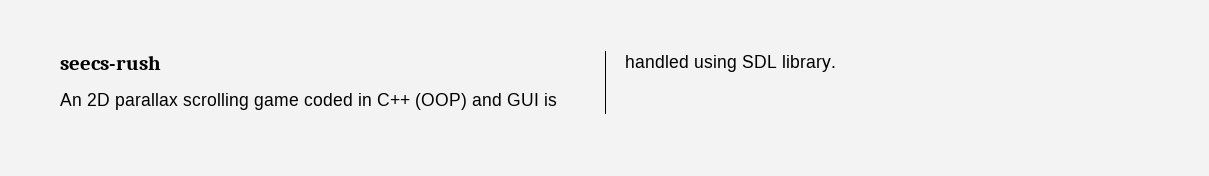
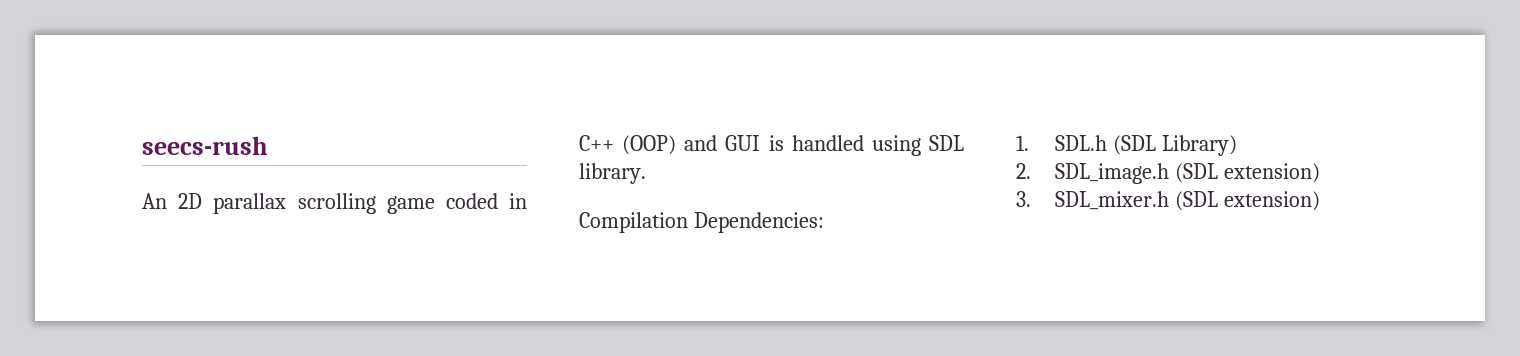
+ Compilation Dependencies:
+ 1. SDL.h (SDL Library)
+ 2. SDL_image.h (SDL extension)
+ 3. SDL_mixer.h (SDL extension)

